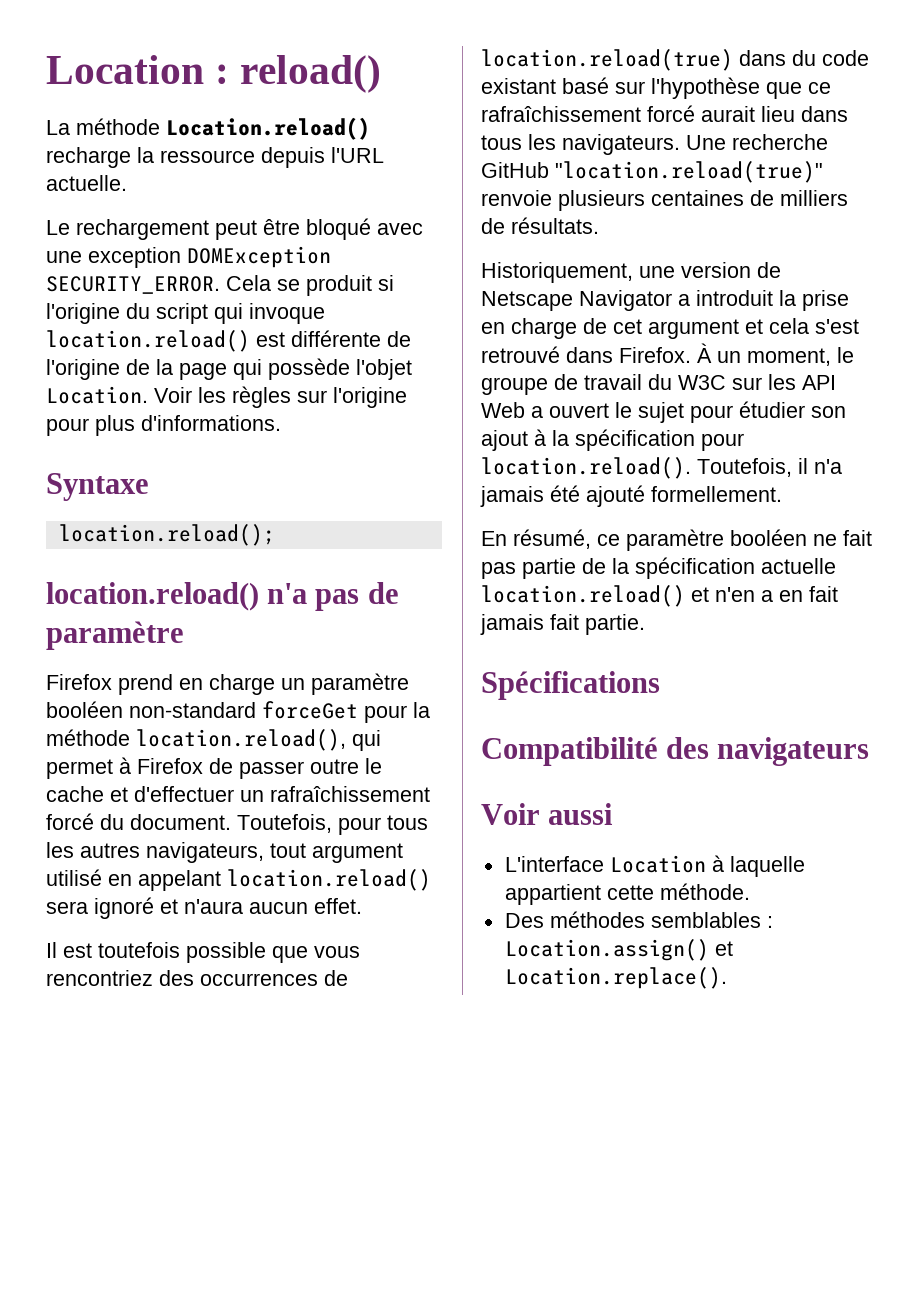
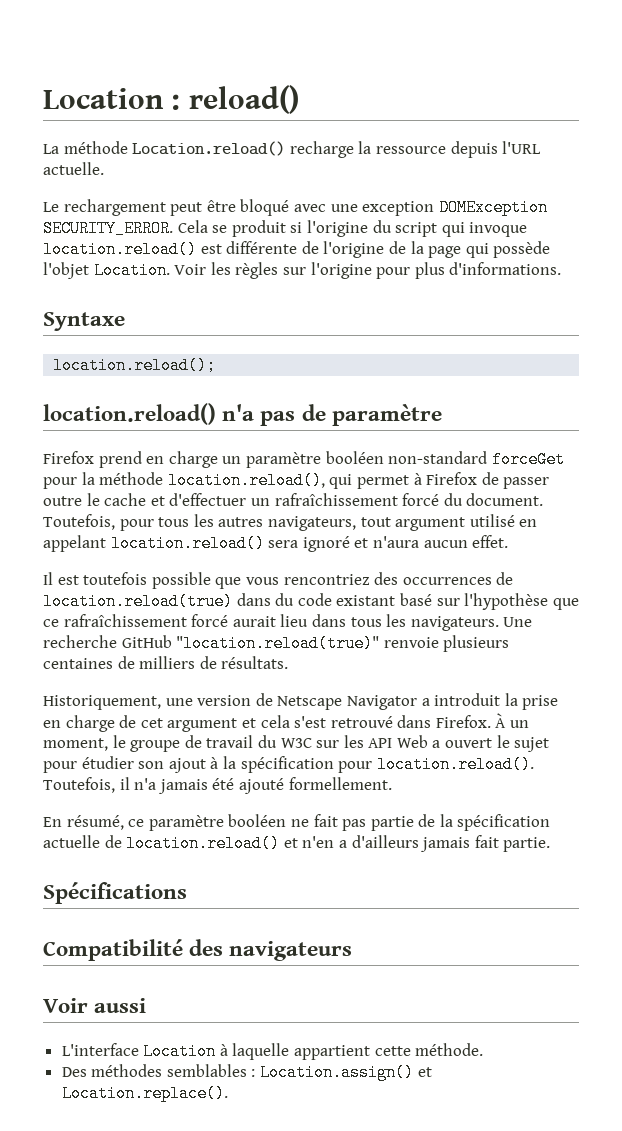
- En résumé, ce paramètre booléen ne fait pas partie de la spécification actuelle location.reload() et n'en a en fait jamais fait partie.
+ En résumé, ce paramètre booléen ne fait pas partie de la spécification actuelle de location.reload() et n'en a d'ailleurs jamais fait partie.

